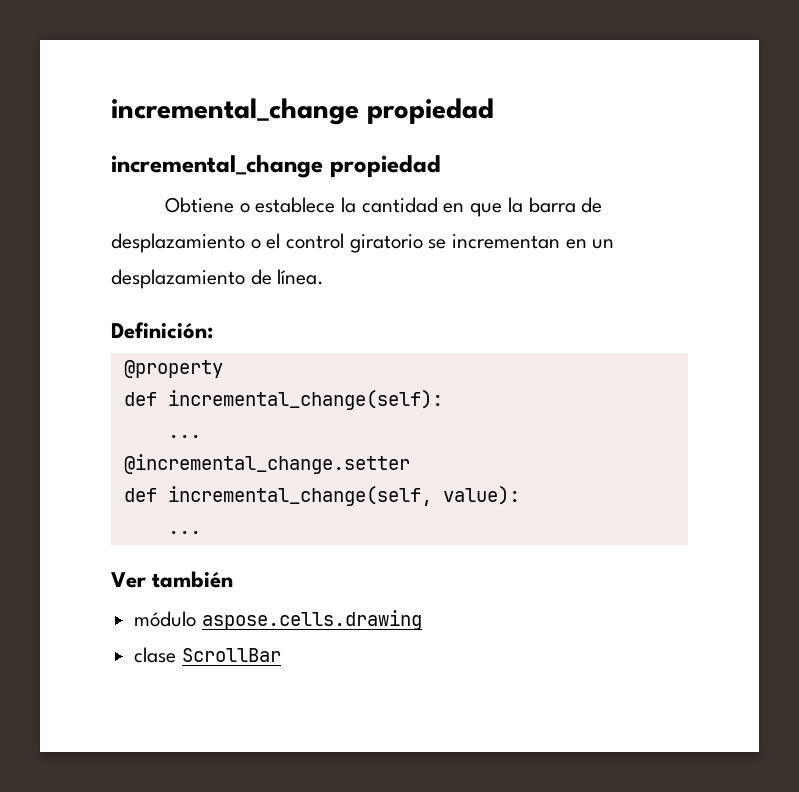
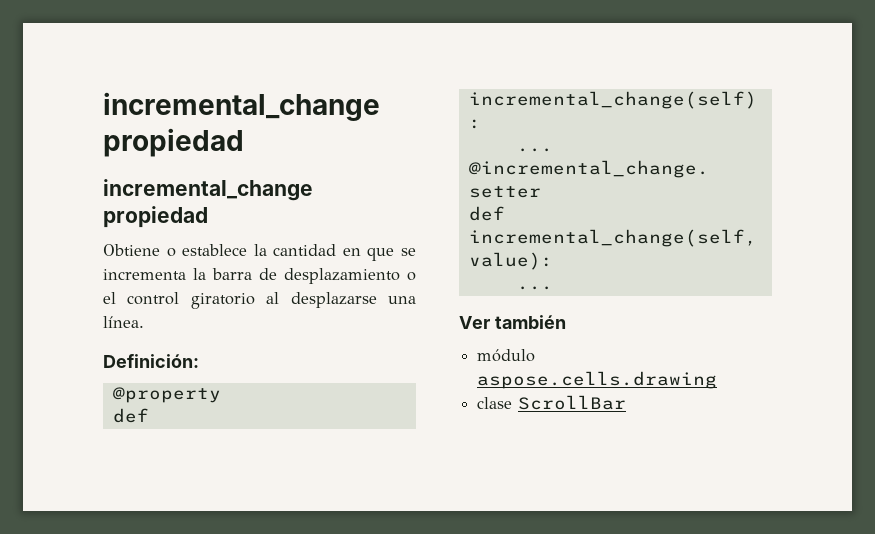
- Obtiene o establece la cantidad en que la barra de desplazamiento o el control giratorio se incrementan en un desplazamiento de línea.
+ Obtiene o establece la cantidad en que se incrementa la barra de desplazamiento o el control giratorio al desplazarse una línea.

